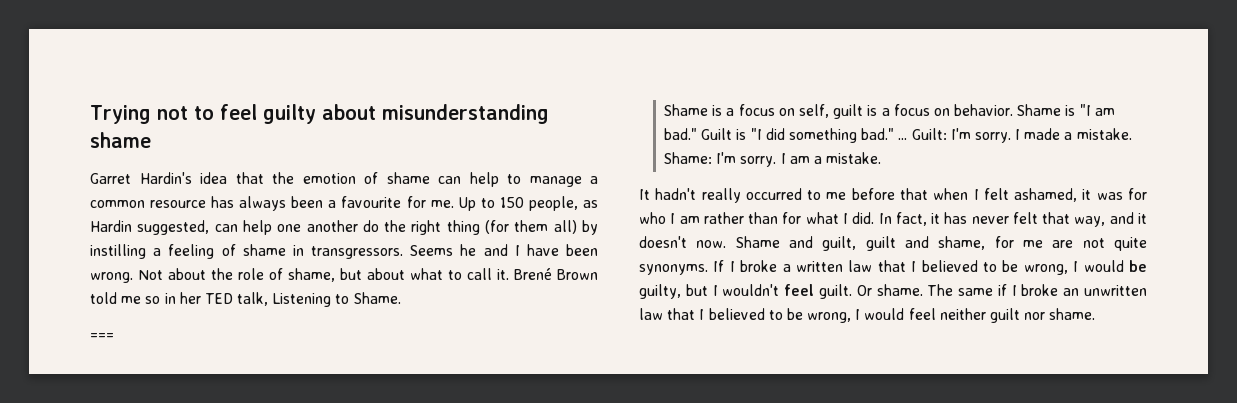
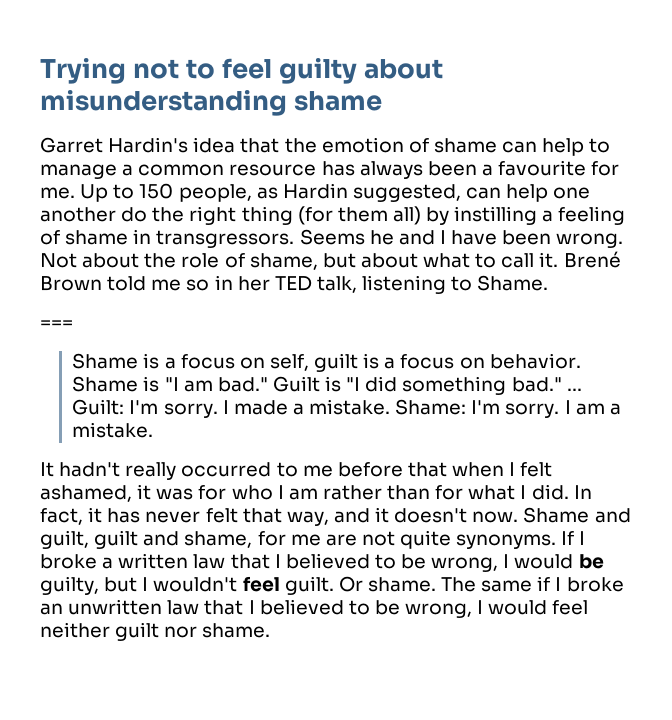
- Brené Brown told me so in her TED talk, Listening to Shame.
+ Brené Brown told me so in her TED talk, listening to Shame.

